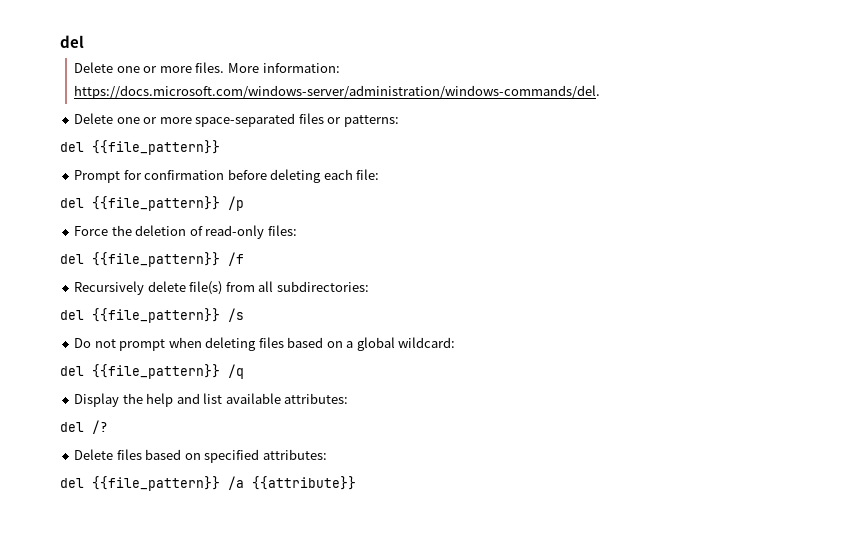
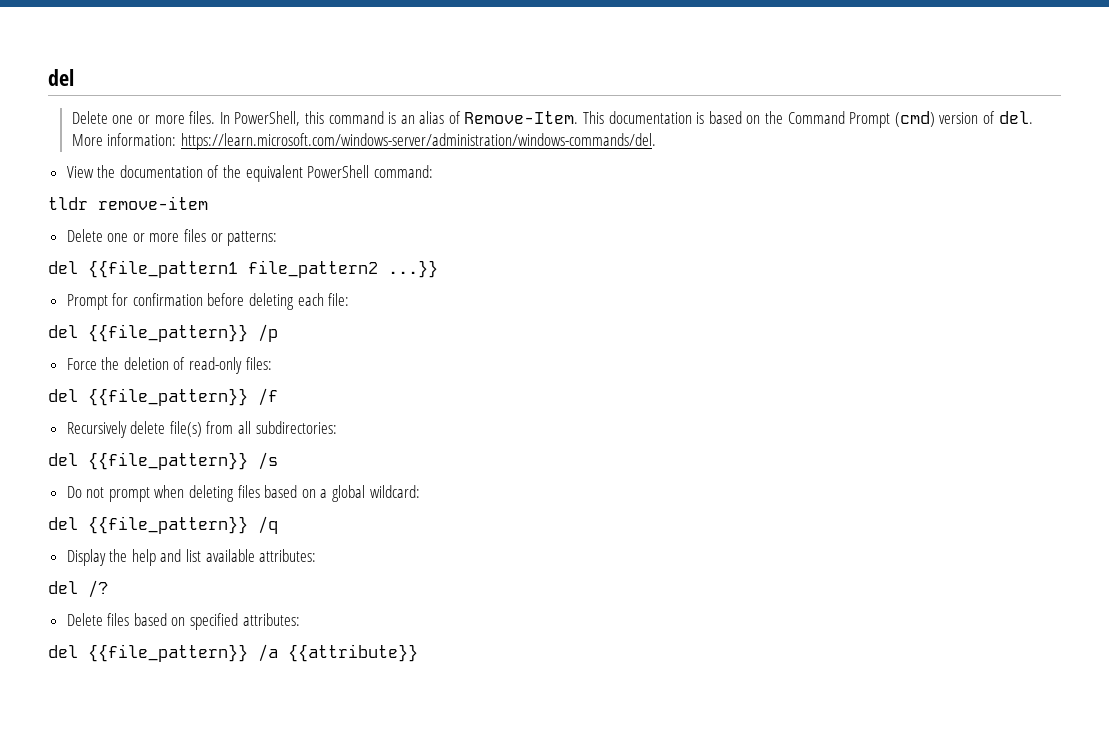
- More information: https://docs.microsoft.com/windows-server/administration/windows-commands/del.
- Delete one or more space-separated files or patterns:
- del {{file_pattern}}
+ In PowerShell, this command is an alias of Remove-Item. This documentation is based on the Command Prompt (cmd) version of del. More information: https://learn.microsoft.com/windows-server/administration/windows-commands/del.
+ View the documentation of the equivalent PowerShell command:
+ tldr remove-item
+ Delete one or more files or patterns:
+ del {{file_pattern1 file_pattern2 ...}}

